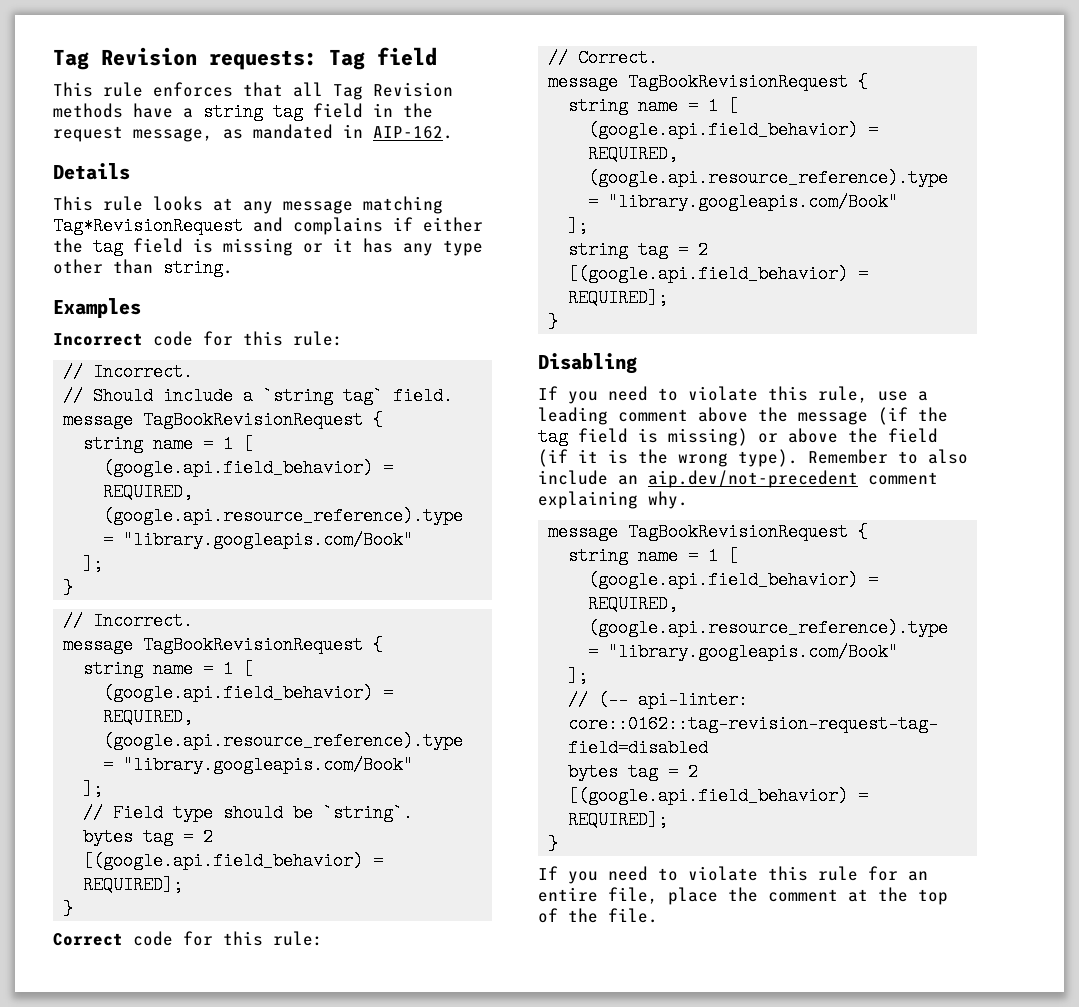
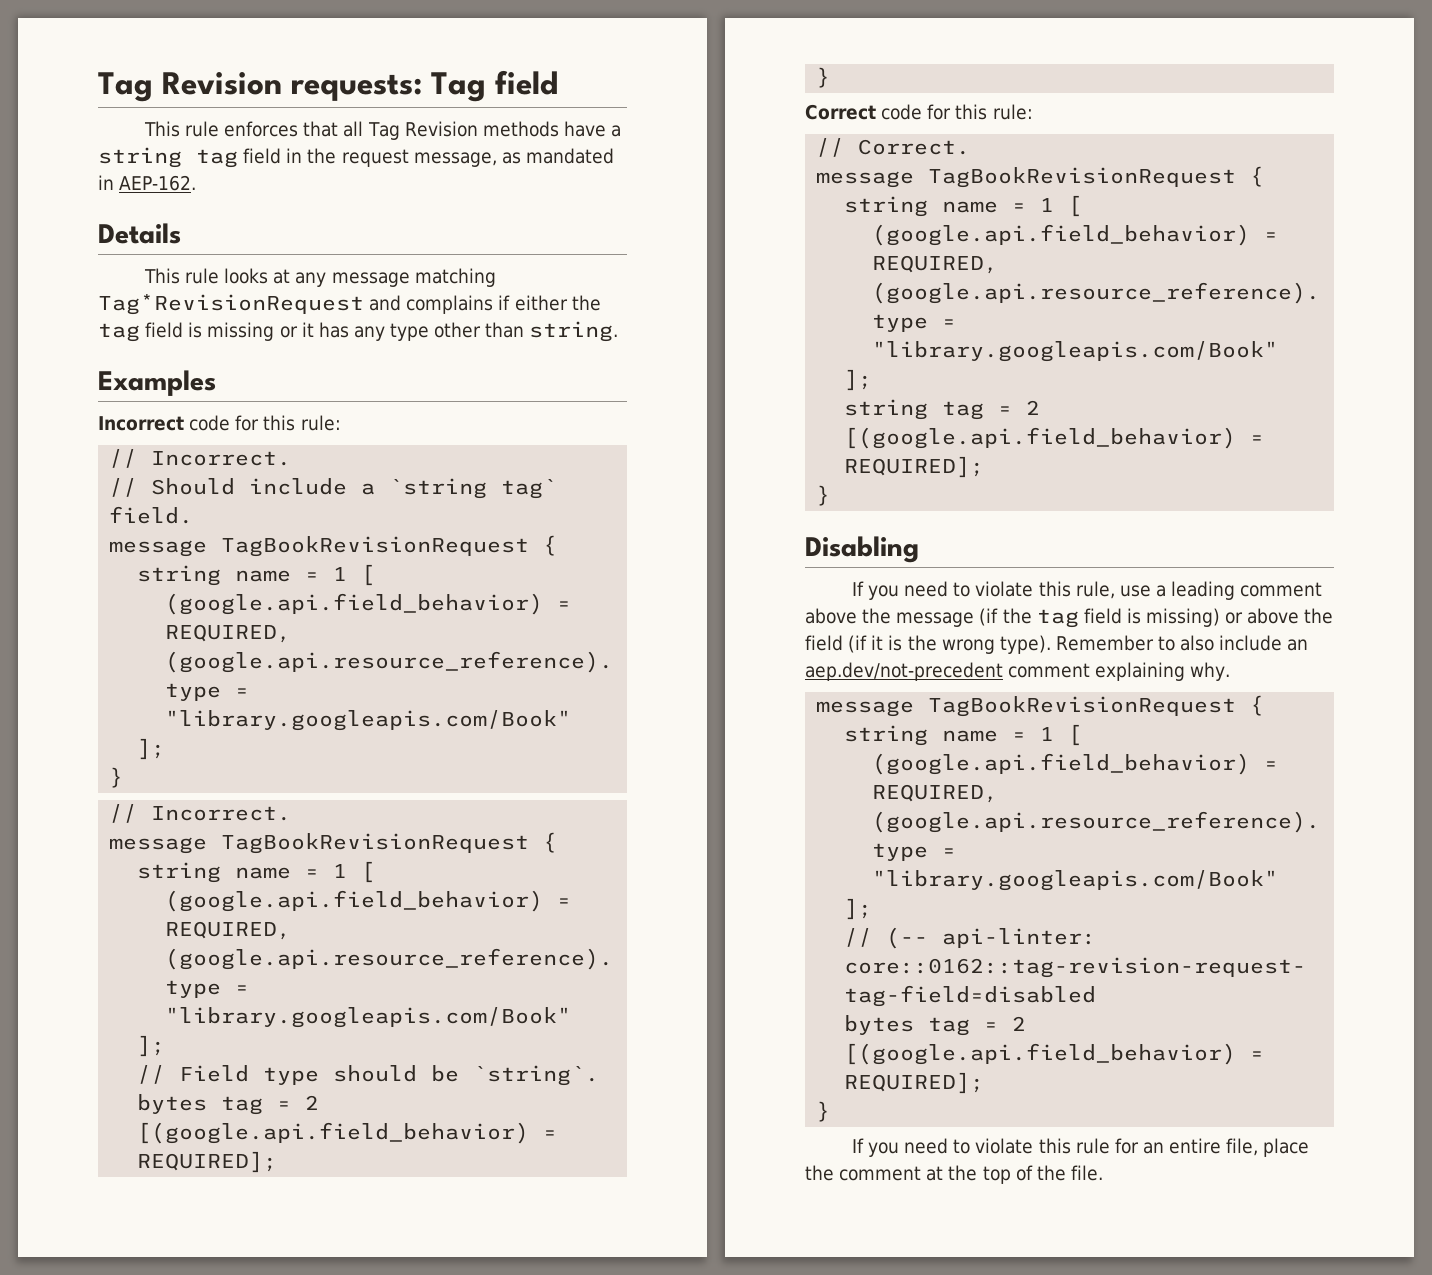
- This rule enforces that all Tag Revision methods have a string tag field in the request message, as mandated in AIP-162.
+ This rule enforces that all Tag Revision methods have a string tag field in the request message, as mandated in AEP-162.
- Remember to also include an aip.dev/not-precedent comment explaining why.
+ Remember to also include an aep.dev/not-precedent comment explaining why.

